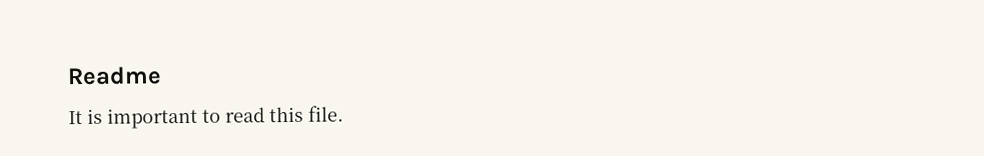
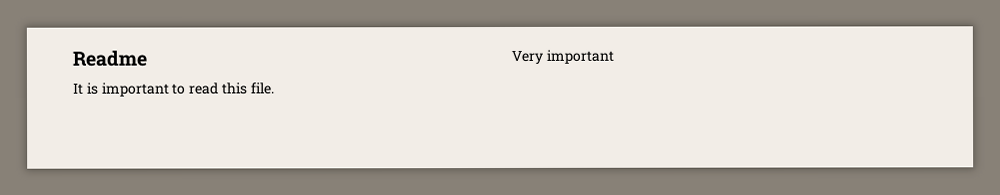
+ Very important

